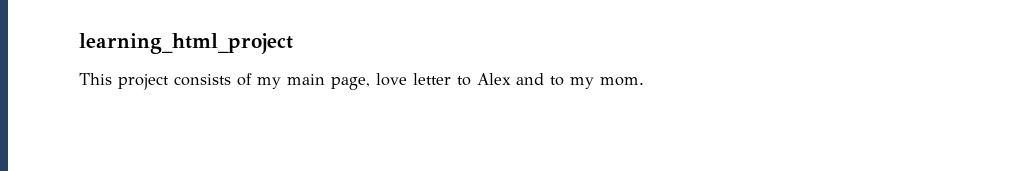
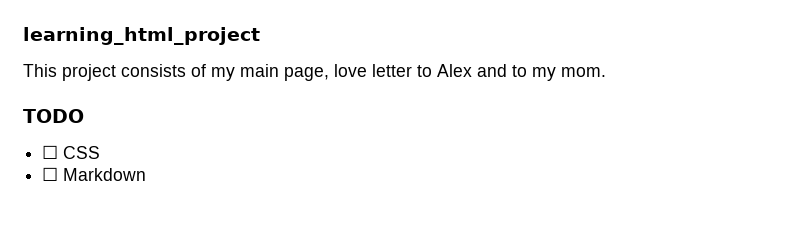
+ TODO
+ ☐ CSS
+ ☐ Markdown

